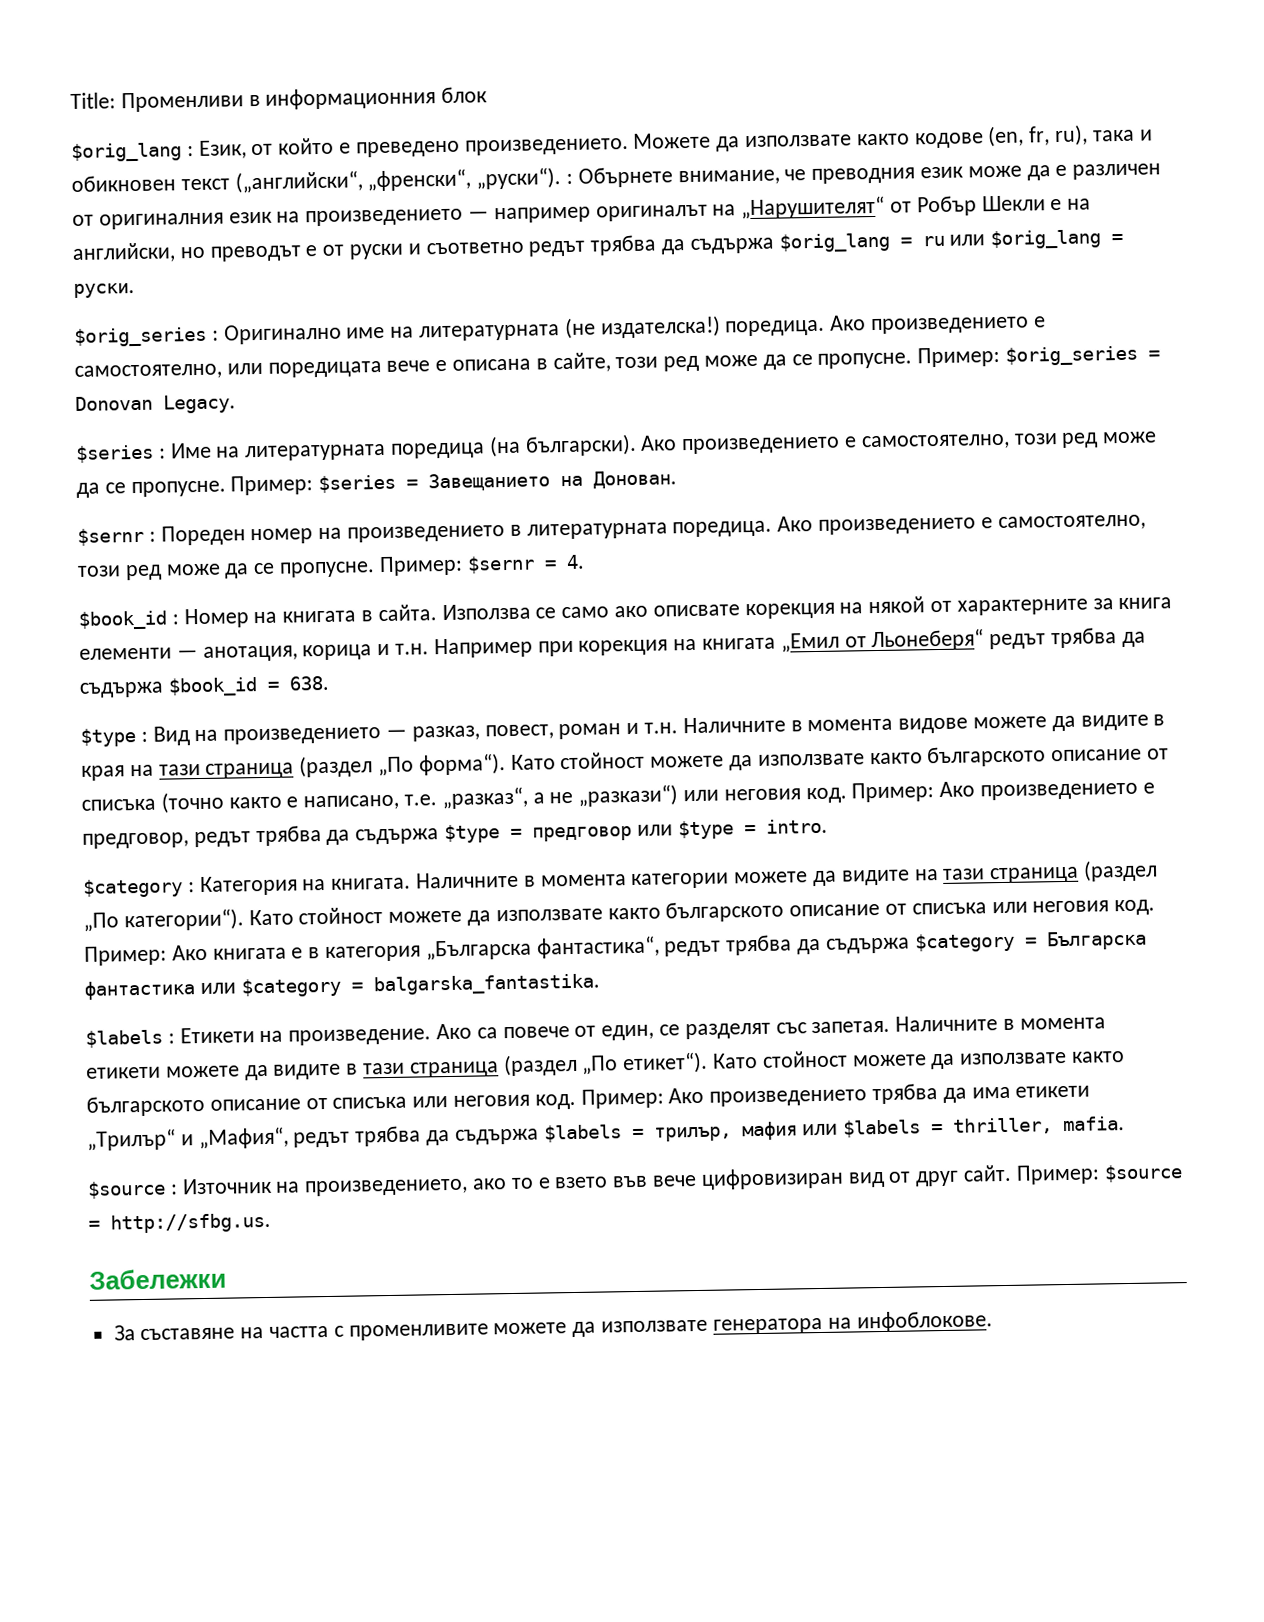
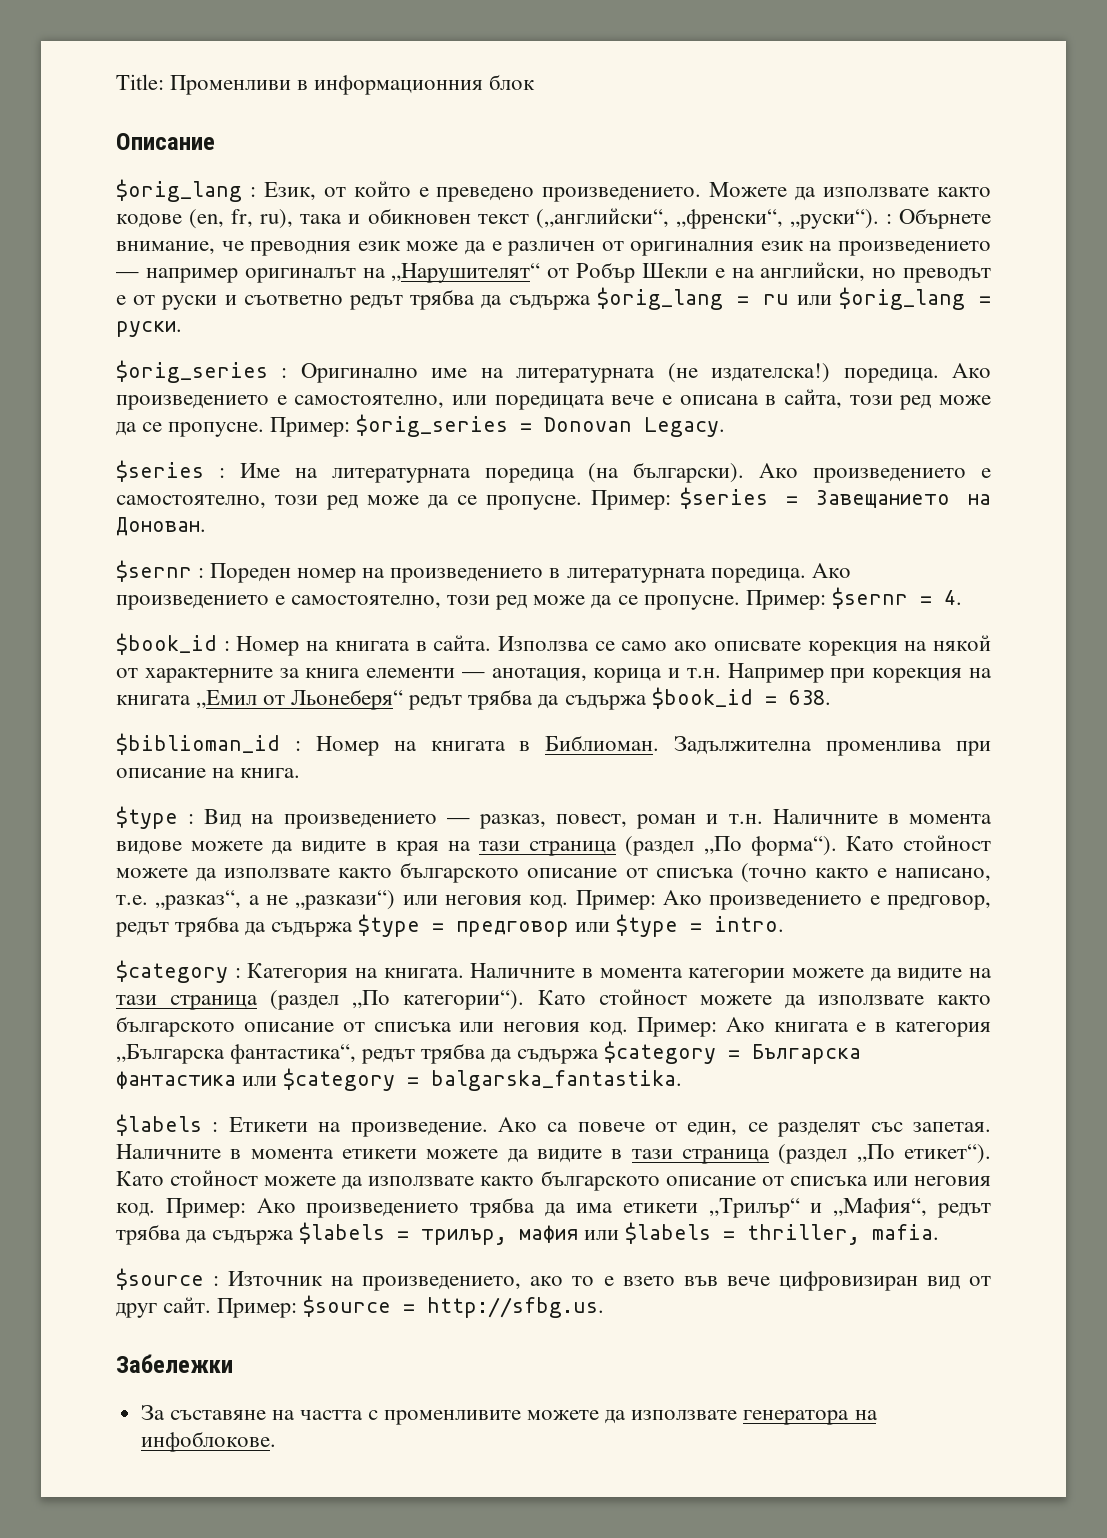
+ Описание
- Ако произведението е самостоятелно, или поредицата вече е описана в сайте, този ред може да се пропусне.
+ Ако произведението е самостоятелно, или поредицата вече е описана в сайта, този ред може да се пропусне.
+ $biblioman_id : Номер на книгата в Библиоман. Задължителна променлива при описание на книга.

